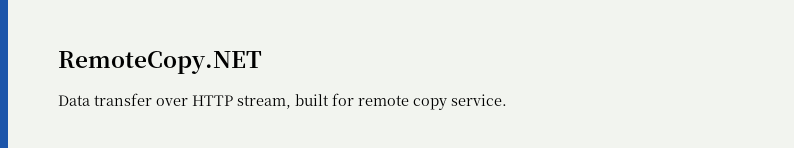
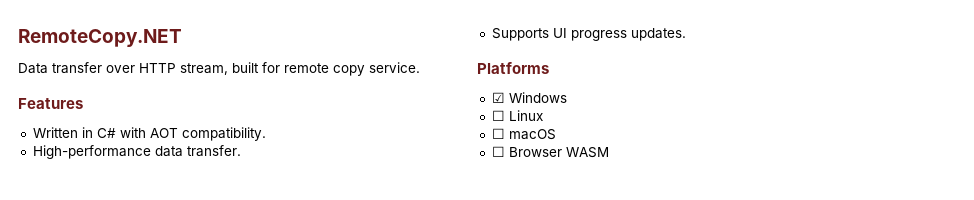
+ Features
+ Written in C# with AOT compatibility.
+ High-performance data transfer.
+ Supports UI progress updates.
+ Platforms
+ ☑ Windows
+ ☐ Linux
+ ☐ macOS
+ ☐ Browser WASM

